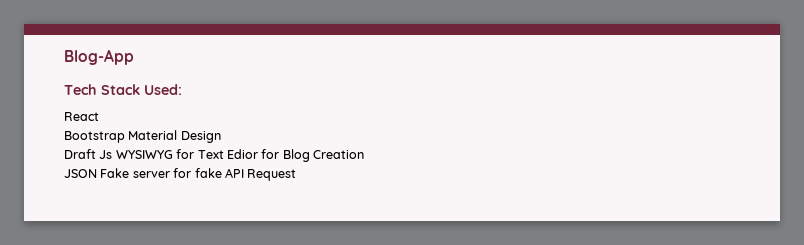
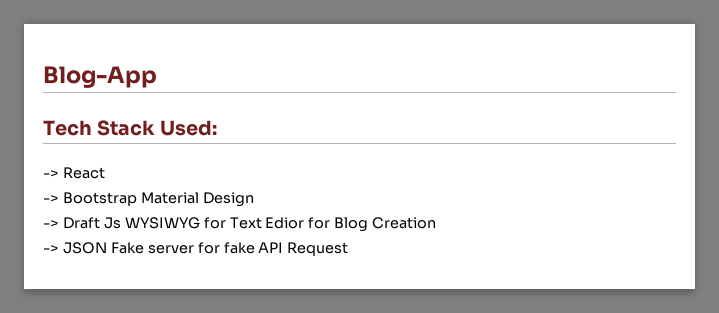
- React
+ -> React
- Bootstrap Material Design
+ -> Bootstrap Material Design
- Draft Js WYSIWYG for Text Edior for Blog Creation
+ -> Draft Js WYSIWYG for Text Edior for Blog Creation
- JSON Fake server for fake API Request
+ -> JSON Fake server for fake API Request

